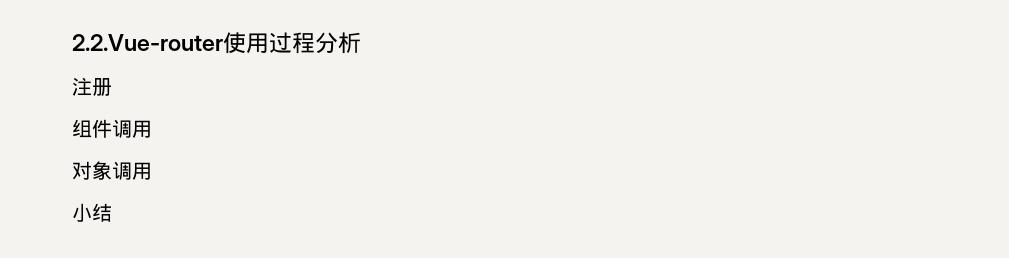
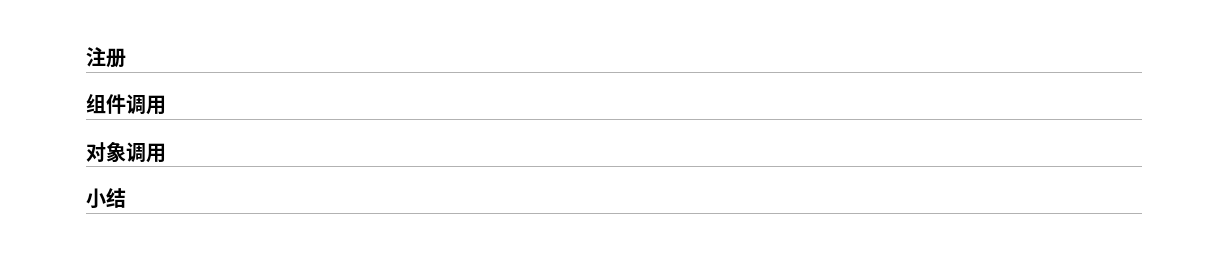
- 2.2.Vue-router使用过程分析

